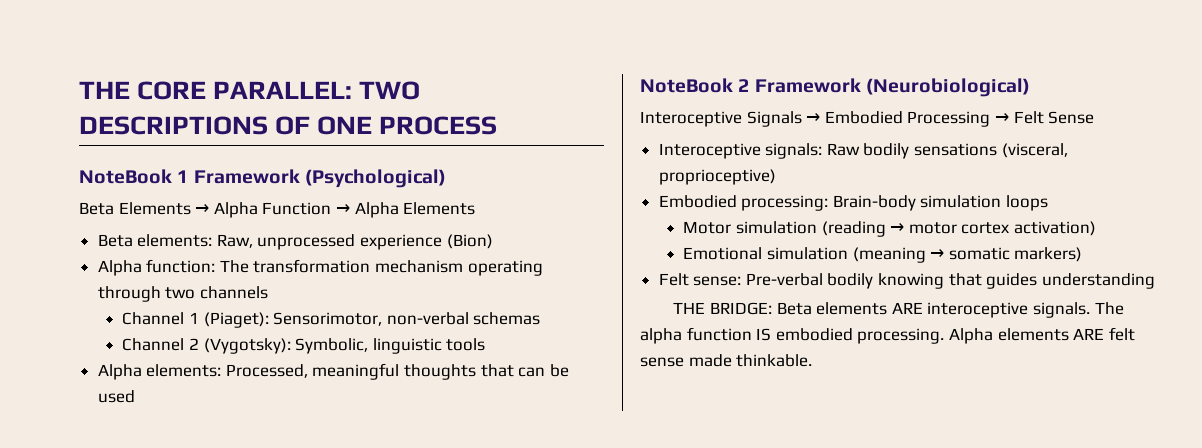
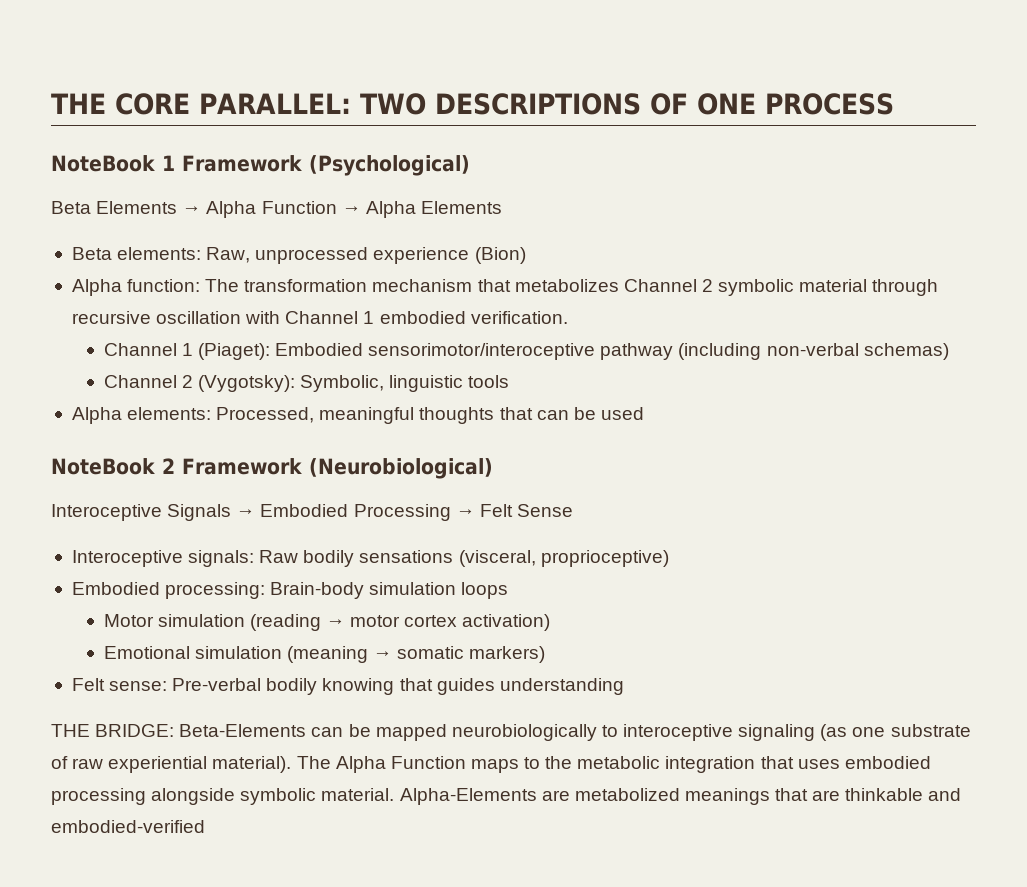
- Alpha function: The transformation mechanism operating through two channels
- Channel 1 (Piaget): Sensorimotor, non-verbal schemas
+ Alpha function: The transformation mechanism that metabolizes Channel 2 symbolic material through recursive oscillation with Channel 1 embodied verification.
+ Channel 1 (Piaget): Embodied sensorimotor/interoceptive pathway (including non-verbal schemas)
- THE BRIDGE: Beta elements ARE interoceptive signals. The alpha function IS embodied processing. Alpha elements ARE felt sense made thinkable.
+ THE BRIDGE: Beta-Elements can be mapped neurobiologically to interoceptive signaling (as one substrate of raw experiential material). The Alpha Function maps to the metabolic integration that uses embodied processing alongside symbolic material. Alpha-Elements are metabolized meanings that are thinkable and embodied-verified

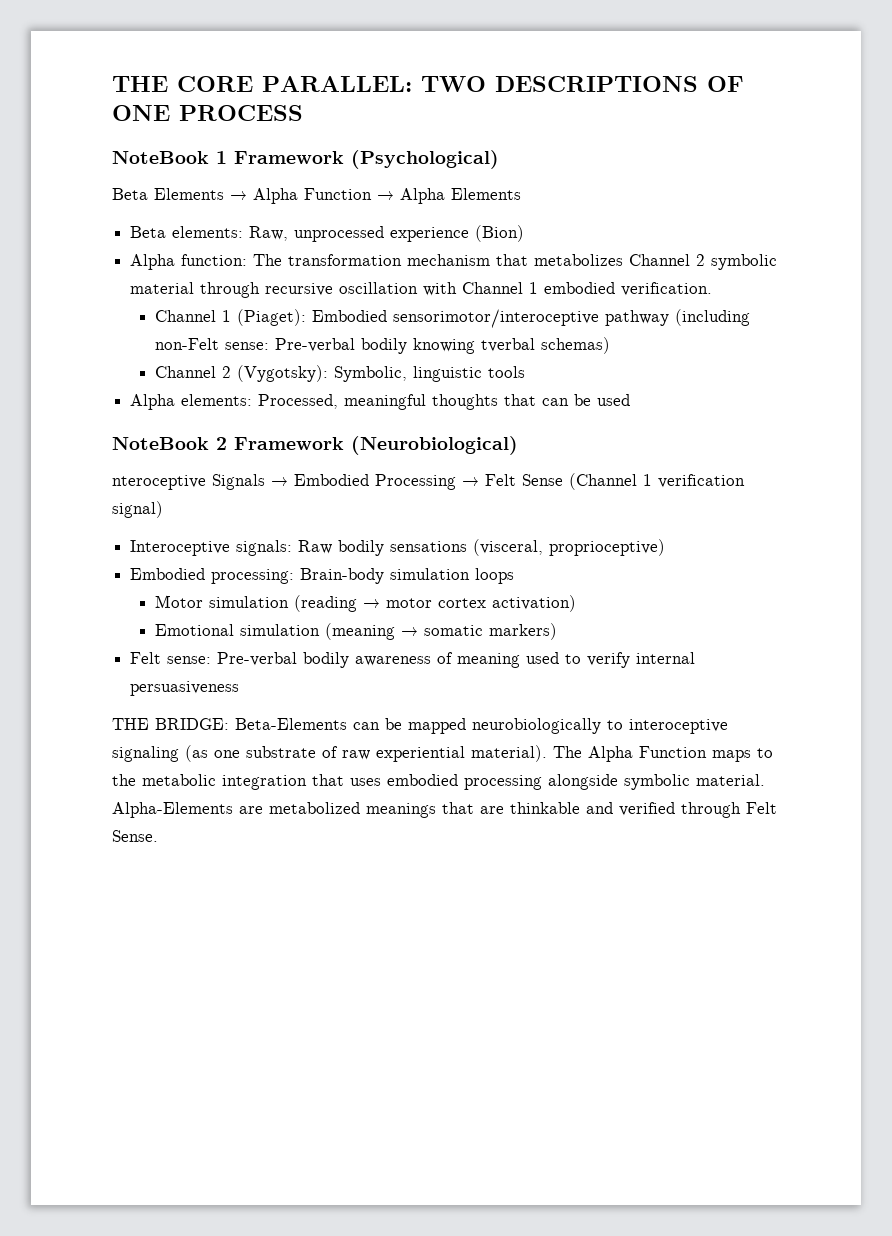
- Channel 1 (Piaget): Embodied sensorimotor/interoceptive pathway (including non-verbal schemas)
+ Channel 1 (Piaget): Embodied sensorimotor/interoceptive pathway (including non-Felt sense: Pre-verbal bodily knowing tverbal schemas)
- Interoceptive Signals → Embodied Processing → Felt Sense
+ nteroceptive Signals → Embodied Processing → Felt Sense (Channel 1 verification signal)
- Felt sense: Pre-verbal bodily knowing that guides understanding
+ Felt sense: Pre-verbal bodily awareness of meaning used to verify internal persuasiveness
- Alpha-Elements are metabolized meanings that are thinkable and embodied-verified
+ Alpha-Elements are metabolized meanings that are thinkable and verified through Felt Sense.

